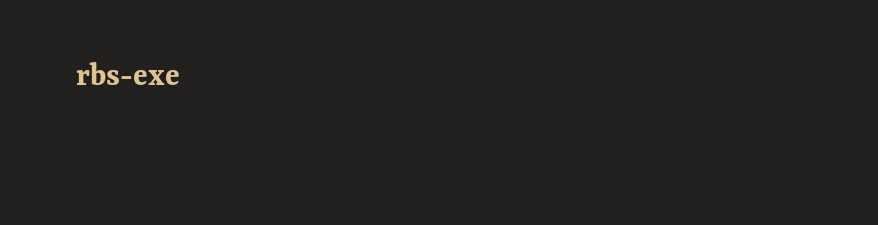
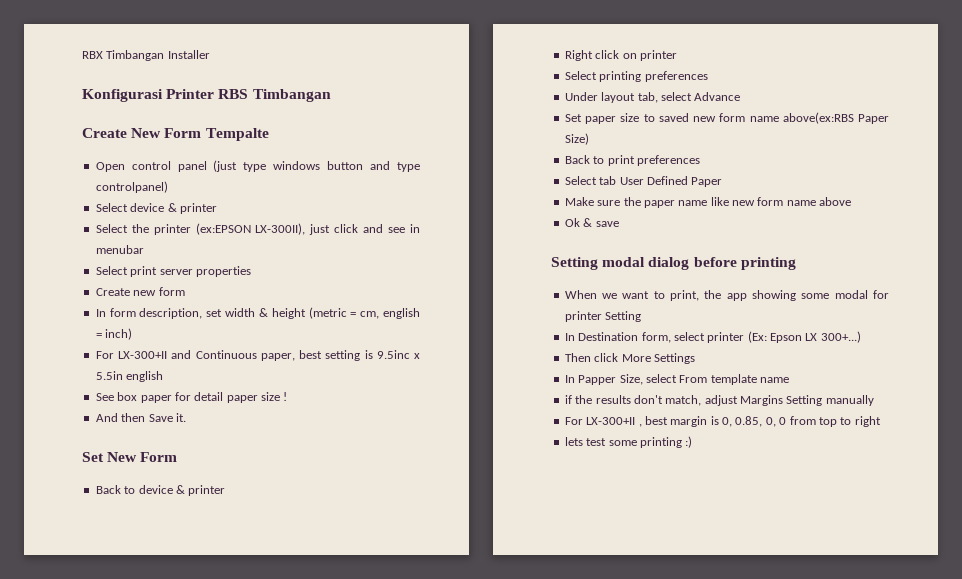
- rbs-exe
+ RBX Timbangan Installer
+ Konfigurasi Printer RBS Timbangan
+ Create New Form Tempalte
+ Open control panel (just type windows button and type controlpanel)
+ Select device & printer
+ Select the printer (ex:EPSON LX-300II), just click and see in menubar
+ Select print server properties
+ Create new form
+ In form description, set width & height (metric = cm, english = inch)
+ For LX-300+II and Continuous paper, best setting is 9.5inc x 5.5in english
+ See box paper for detail paper size !
+ And then Save it.
+ Set New Form
+ Back to device & printer
+ Right click on printer
+ Select printing preferences
+ Under layout tab, select Advance
+ Set paper size to saved new form name above(ex:RBS Paper Size)
+ Back to print preferences
+ Select tab User Defined Paper
+ Make sure the paper name like new form name above
+ Ok & save
+ Setting modal dialog before printing
+ When we want to print, the app showing some modal for printer Setting
+ In Destination form, select printer (Ex: Epson LX 300+...)
+ Then click More Settings
+ In Papper Size, select From template name
+ if the results don't match, adjust Margins Setting manually
+ For LX-300+II , best margin is 0, 0.85, 0, 0 from top to right
+ lets test some printing :)

